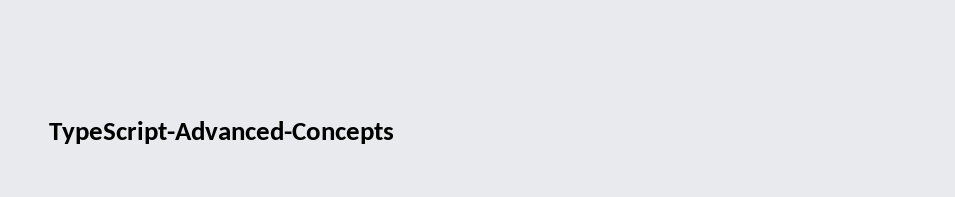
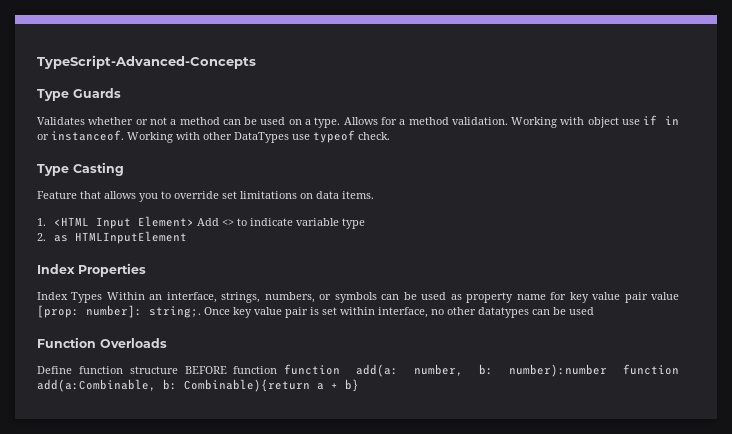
+ Type Guards
+ Validates whether or not a method can be used on a type. Allows for a method validation. Working with object use if in or instanceof. Working with other DataTypes use typeof check.
+ Type Casting
+ Feature that allows you to override set limitations on data items.
+ 1. <HTML Input Element> Add <> to indicate variable type
+ 2. as HTMLInputElement
+ Index Properties
+ Index Types Within an interface, strings, numbers, or symbols can be used as property name for key value pair value [prop: number]: string;. Once key value pair is set within interface, no other datatypes can be used
+ Function Overloads
+ Define function structure BEFORE function function add(a: number, b: number):number function add(a:Combinable, b: Combinable){return a + b}

